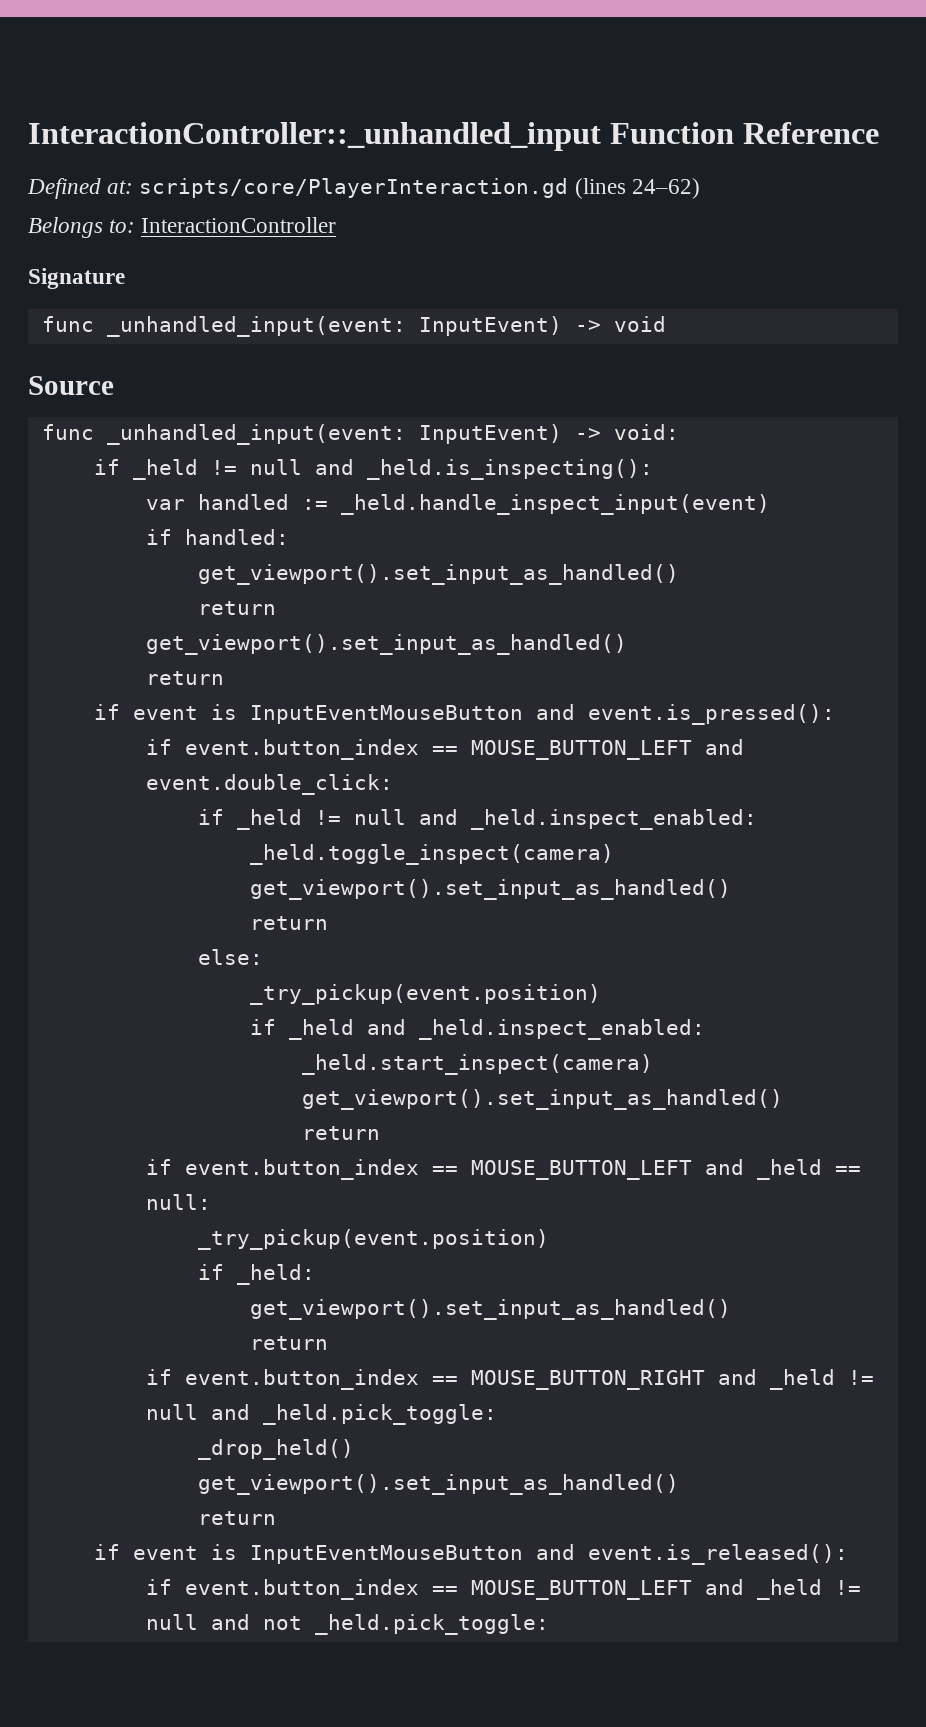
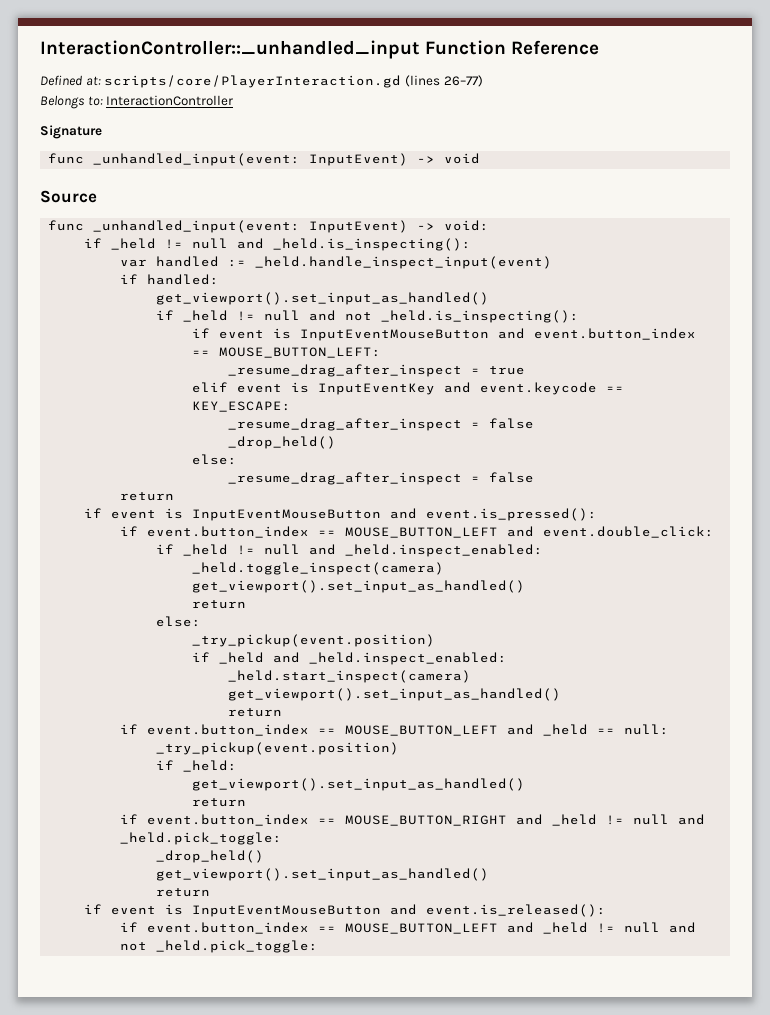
- Defined at: scripts/core/PlayerInteraction.gd (lines 24–62)
+ Defined at: scripts/core/PlayerInteraction.gd (lines 26–77)
  if handled:
  get_viewport().set_input_as_handled()
- return
- get_viewport().set_input_as_handled()
+ if _held != null and not _held.is_inspecting():
+ if event is InputEventMouseButton and event.button_index == MOUSE_BUTTON_LEFT:
+ _resume_drag_after_inspect = true
+ elif event is InputEventKey and event.keycode == KEY_ESCAPE:
+ _resume_drag_after_inspect = false
+ _drop_held()
+ else:
+ _resume_drag_after_inspect = false

